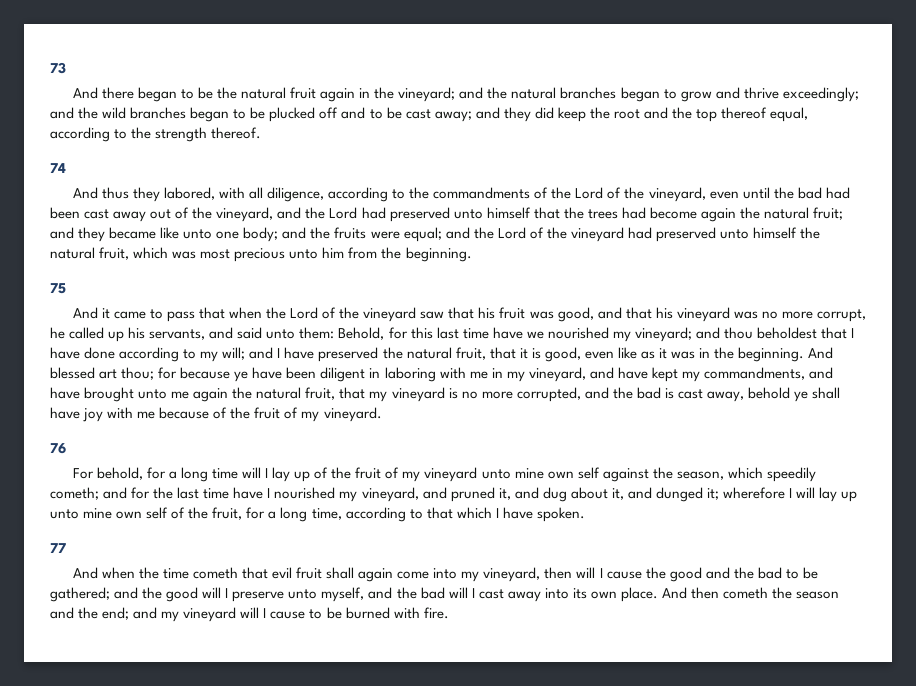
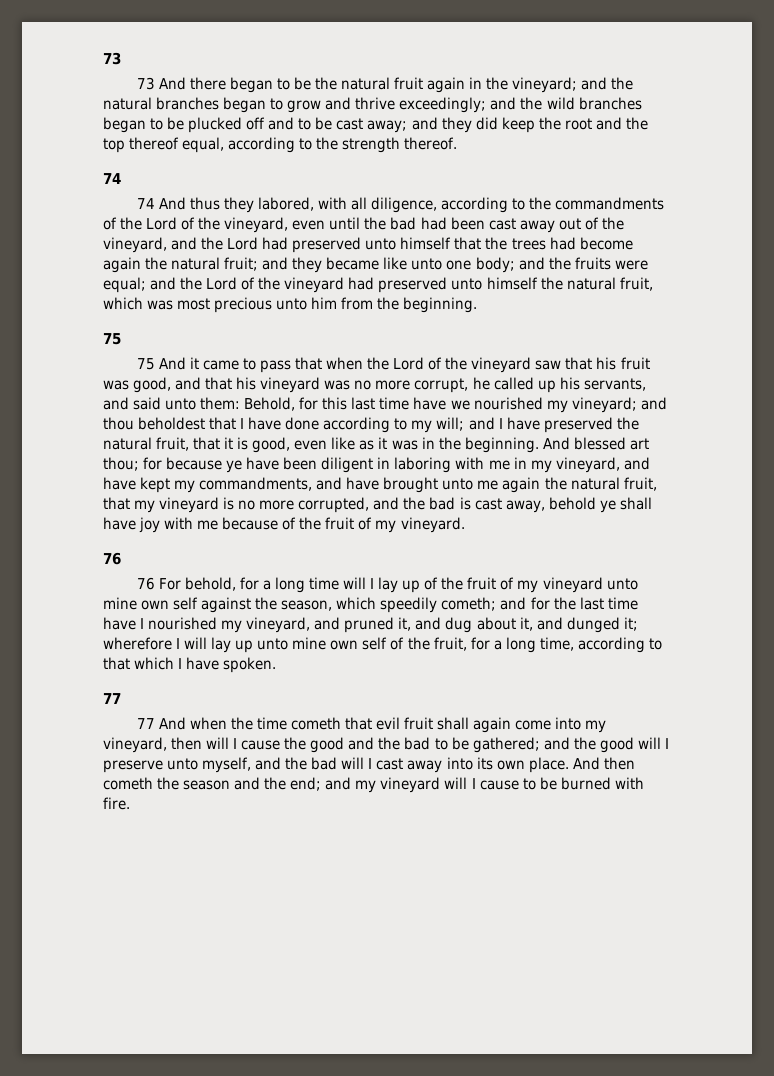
- And there began to be the natural fruit again in the vineyard; and the natural branches began to grow and thrive exceedingly; and the wild branches began to be plucked off and to be cast away; and they did keep the root and the top thereof equal, according to the strength thereof.
+ 73 And there began to be the natural fruit again in the vineyard; and the natural branches began to grow and thrive exceedingly; and the wild branches began to be plucked off and to be cast away; and they did keep the root and the top thereof equal, according to the strength thereof.
- And thus they labored, with all diligence, according to the commandments of the Lord of the vineyard, even until the bad had been cast away out of the vineyard, and the Lord had preserved unto himself that the trees had become again the natural fruit;
+ 74 And thus they labored, with all diligence, according to the commandments of the Lord of the vineyard, even until the bad had been cast away out of the vineyard, and the Lord had preserved unto himself that the trees had become again the natural fruit;
- And it came to pass that when the Lord of the vineyard saw that his fruit was good, and that his vineyard was no more corrupt, he called up his servants, and said unto them:
+ 75 And it came to pass that when the Lord of the vineyard saw that his fruit was good, and that his vineyard was no more corrupt, he called up his servants, and said unto them:
- For behold, for a long time will I lay up of the fruit of my vineyard unto mine own self against the season, which speedily cometh;
+ 76 For behold, for a long time will I lay up of the fruit of my vineyard unto mine own self against the season, which speedily cometh;
- And when the time cometh that evil fruit shall again come into my vineyard, then will I cause the good and the bad to be gathered; and the good will I preserve unto myself, and the bad will I cast away into its own place.
+ 77 And when the time cometh that evil fruit shall again come into my vineyard, then will I cause the good and the bad to be gathered; and the good will I preserve unto myself, and the bad will I cast away into its own place.

